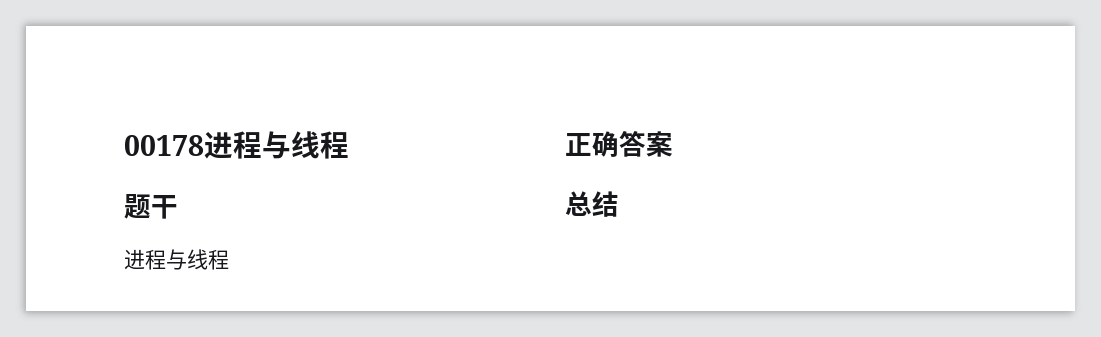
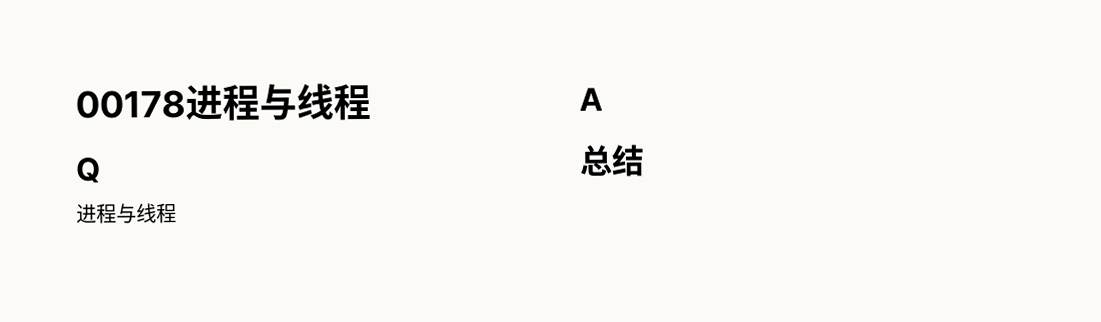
- 题干
+ Q
  进程与线程
- 正确答案
+ A

